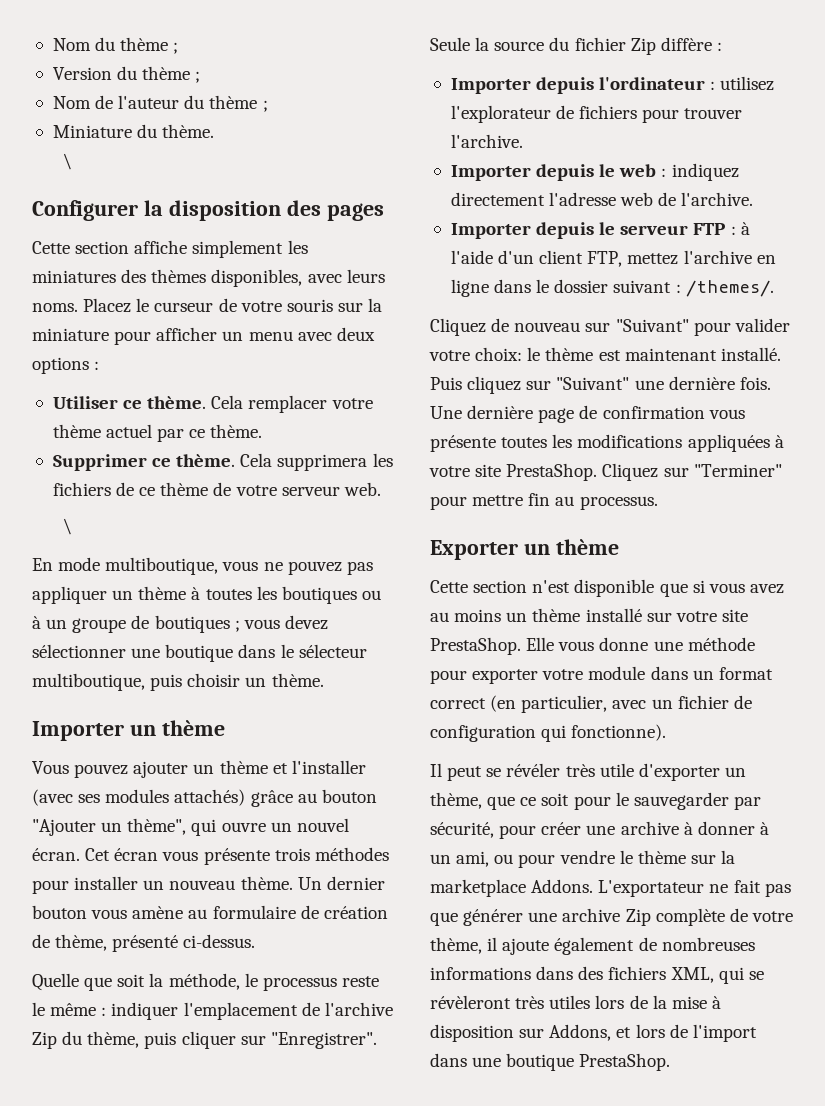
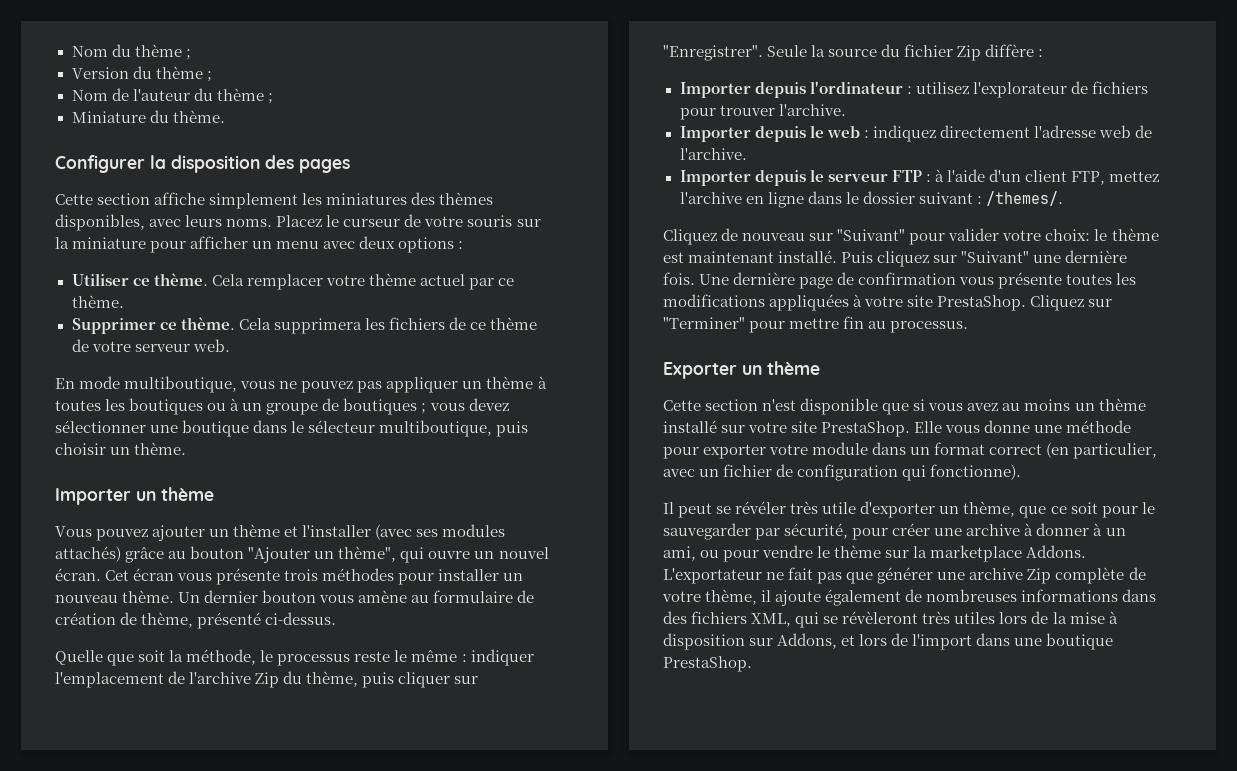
  Miniature du thème.
- \
  Cela supprimera les fichiers de ce thème de votre serveur web.
- \

